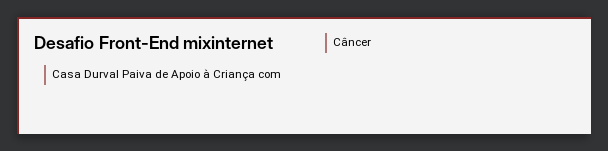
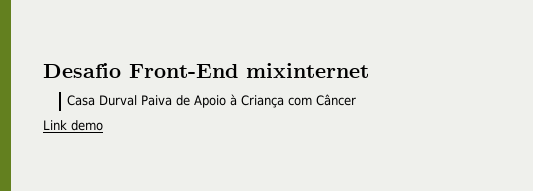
+ Link demo

